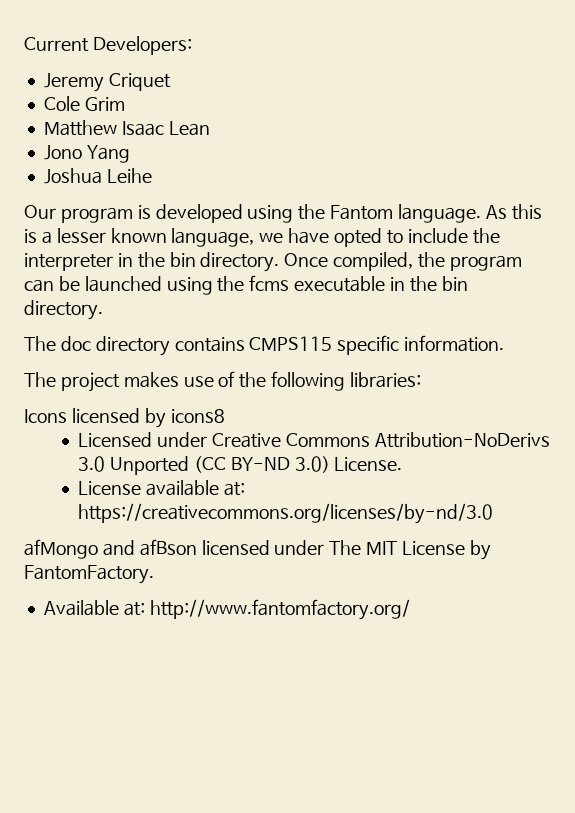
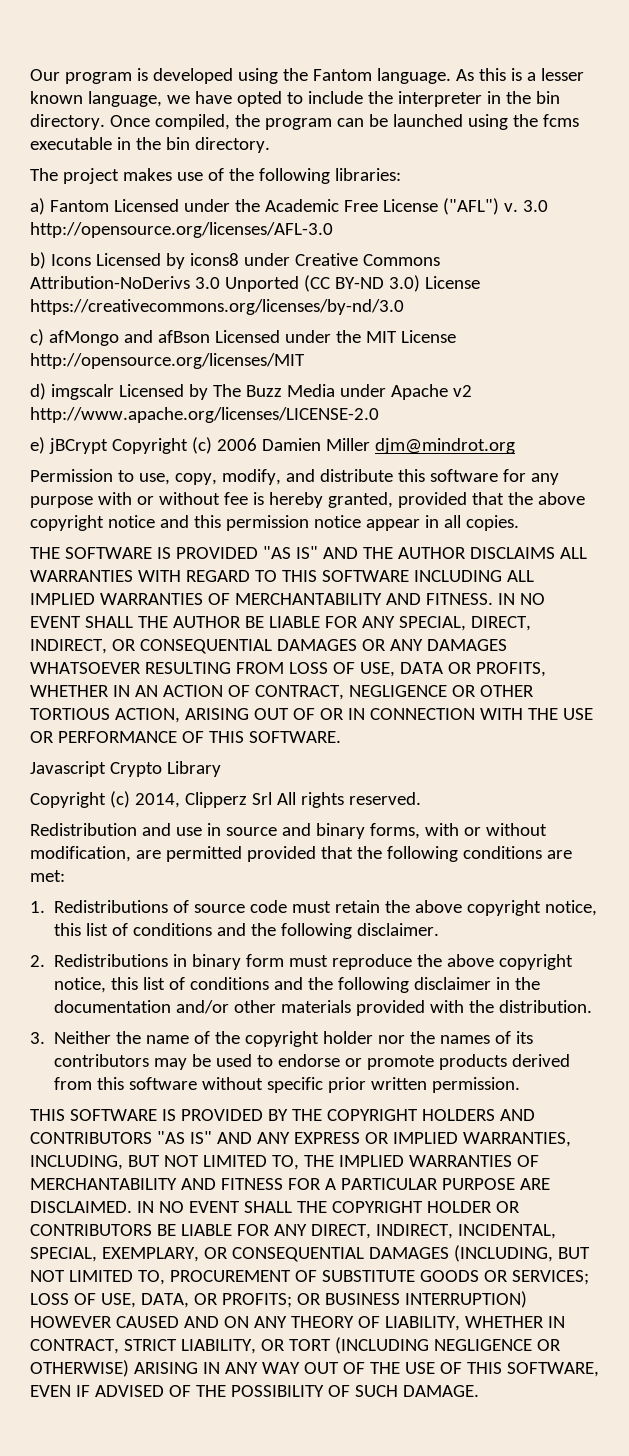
- Current Developers:
- Jeremy Criquet
- Cole Grim
- Matthew Isaac Lean
- Jono Yang
- Joshua Leihe
- The doc directory contains CMPS115 specific information.
- Icons licensed by icons8
- Licensed under Creative Commons Attribution-NoDerivs 3.0 Unported (CC BY-ND 3.0) License.
- License available at: https://creativecommons.org/licenses/by-nd/3.0
+ a) Fantom Licensed under the Academic Free License ("AFL") v. 3.0 http://opensource.org/licenses/AFL-3.0
+ b) Icons Licensed by icons8 under Creative Commons Attribution-NoDerivs 3.0 Unported (CC BY-ND 3.0) License https://creativecommons.org/licenses/by-nd/3.0
- afMongo and afBson licensed under The MIT License by FantomFactory.
- Available at: http://www.fantomfactory.org/
+ c) afMongo and afBson Licensed under the MIT License http://opensource.org/licenses/MIT
+ d) imgscalr Licensed by The Buzz Media under Apache v2 http://www.apache.org/licenses/LICENSE-2.0
+ e) jBCrypt Copyright (c) 2006 Damien Miller djm@mindrot.org
+ Permission to use, copy, modify, and distribute this software for any purpose with or without fee is hereby granted, provided that the above copyright notice and this permission notice appear in all copies.
+ THE SOFTWARE IS PROVIDED "AS IS" AND THE AUTHOR DISCLAIMS ALL WARRANTIES WITH REGARD TO THIS SOFTWARE INCLUDING ALL IMPLIED WARRANTIES OF MERCHANTABILITY AND FITNESS. IN NO EVENT SHALL THE AUTHOR BE LIABLE FOR ANY SPECIAL, DIRECT, INDIRECT, OR CONSEQUENTIAL DAMAGES OR ANY DAMAGES WHATSOEVER RESULTING FROM LOSS OF USE, DATA OR PROFITS, WHETHER IN AN ACTION OF CONTRACT, NEGLIGENCE OR OTHER TORTIOUS ACTION, ARISING OUT OF OR IN CONNECTION WITH THE USE OR PERFORMANCE OF THIS SOFTWARE.
+ Javascript Crypto Library
+ Copyright (c) 2014, Clipperz Srl All rights reserved.
+ Redistribution and use in source and binary forms, with or without modification, are permitted provided that the following conditions are met:
+ 1. Redistributions of source code must retain the above copyright notice, this list of conditions and the following disclaimer.
+ 2. Redistributions in binary form must reproduce the above copyright notice, this list of conditions and the following disclaimer in the documentation and/or other materials provided with the distribution.
+ 3. Neither the name of the copyright holder nor the names of its contributors may be used to endorse or promote products derived from this software without specific prior written permission.
+ THIS SOFTWARE IS PROVIDED BY THE COPYRIGHT HOLDERS AND CONTRIBUTORS "AS IS" AND ANY EXPRESS OR IMPLIED WARRANTIES, INCLUDING, BUT NOT LIMITED TO, THE IMPLIED WARRANTIES OF MERCHANTABILITY AND FITNESS FOR A PARTICULAR PURPOSE ARE DISCLAIMED. IN NO EVENT SHALL THE COPYRIGHT HOLDER OR CONTRIBUTORS BE LIABLE FOR ANY DIRECT, INDIRECT, INCIDENTAL, SPECIAL, EXEMPLARY, OR CONSEQUENTIAL DAMAGES (INCLUDING, BUT NOT LIMITED TO, PROCUREMENT OF SUBSTITUTE GOODS OR SERVICES; LOSS OF USE, DATA, OR PROFITS; OR BUSINESS INTERRUPTION) HOWEVER CAUSED AND ON ANY THEORY OF LIABILITY, WHETHER IN CONTRACT, STRICT LIABILITY, OR TORT (INCLUDING NEGLIGENCE OR OTHERWISE) ARISING IN ANY WAY OUT OF THE USE OF THIS SOFTWARE, EVEN IF ADVISED OF THE POSSIBILITY OF SUCH DAMAGE.

